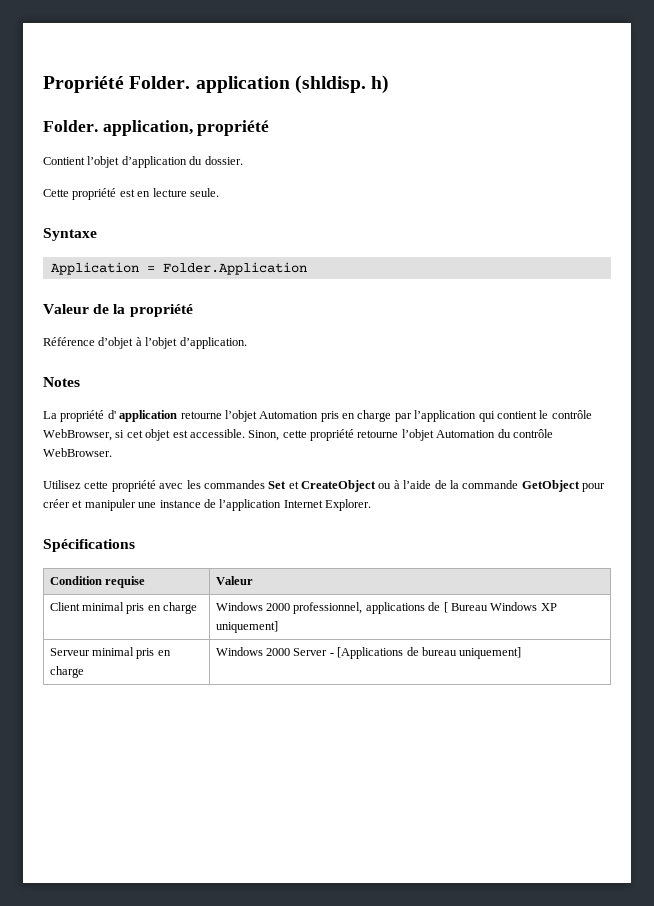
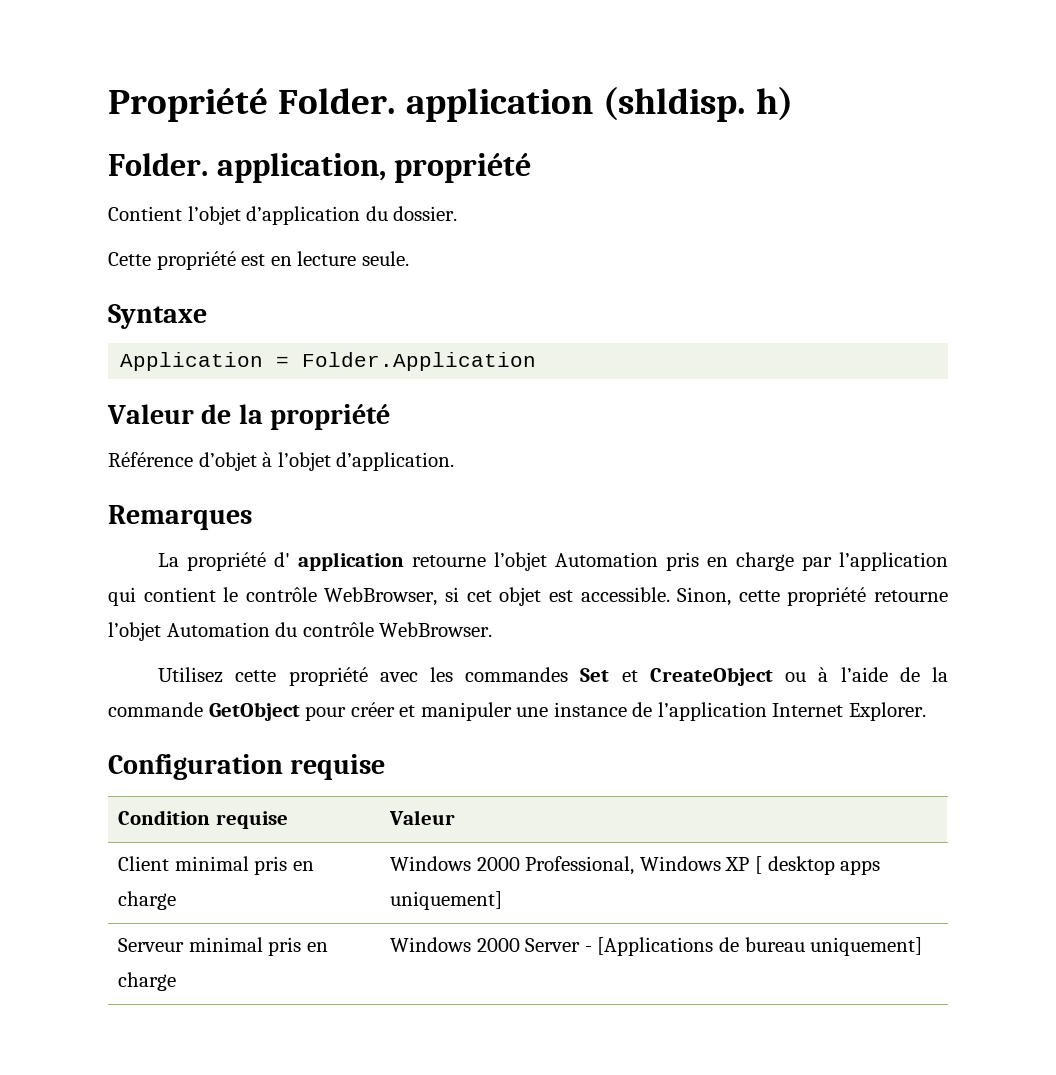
- Notes
+ Remarques
- Spécifications
+ Configuration requise
- Client minimal pris en charge | Windows 2000 professionnel, applications de [ Bureau Windows XP uniquement]
+ Client minimal pris en charge | Windows 2000 Professional, Windows XP [ desktop apps uniquement]

